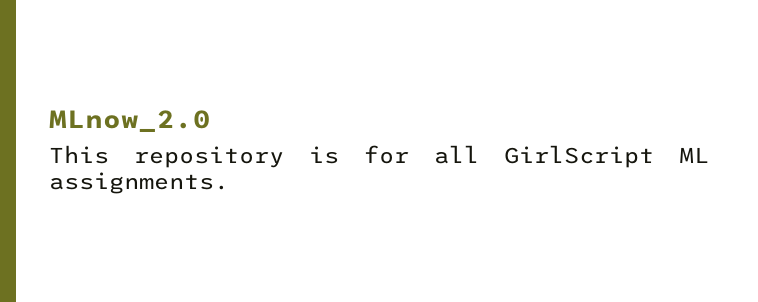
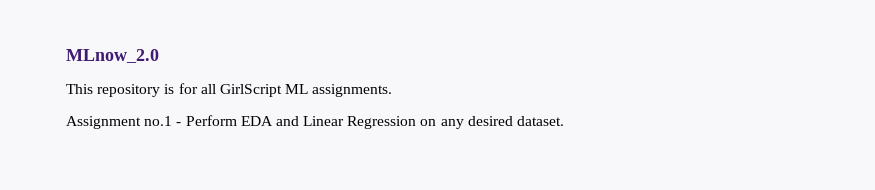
+ Assignment no.1 - Perform EDA and Linear Regression on any desired dataset.

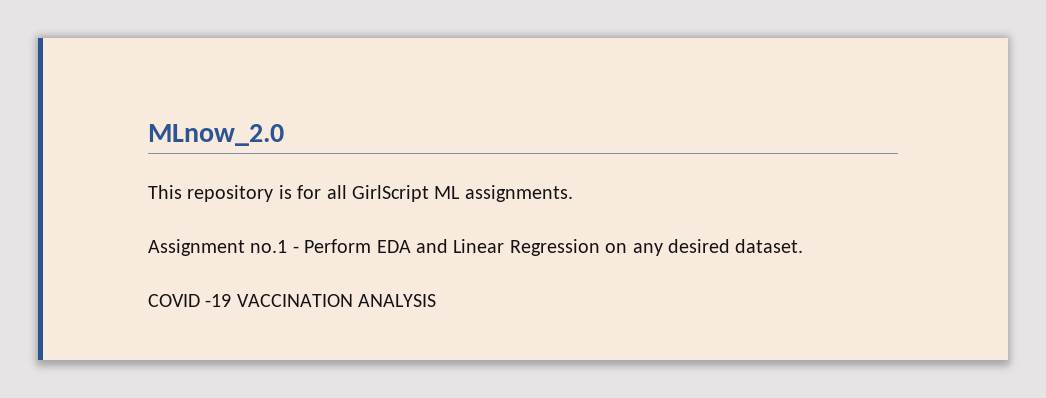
+ COVID -19 VACCINATION ANALYSIS

